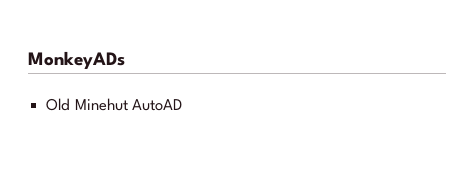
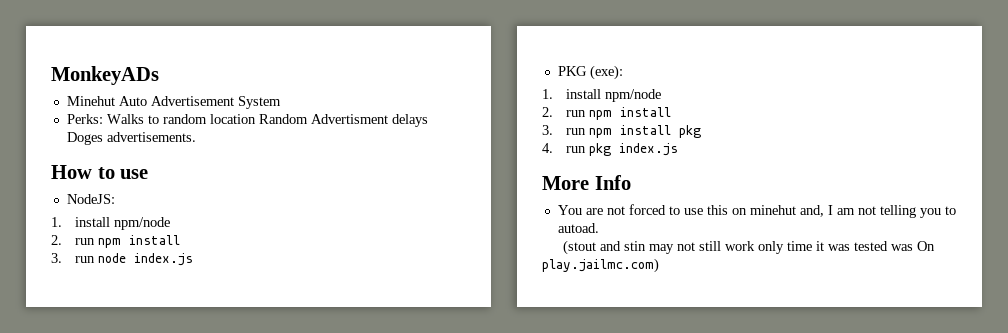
- Old Minehut AutoAD
+ Minehut Auto Advertisement System
+ Perks: Walks to random location Random Advertisment delays Doges advertisements.
+ How to use
+ NodeJS:
+ 1. install npm/node
+ 2. run npm install
+ 3. run node index.js
+ PKG (exe):
+ 1. install npm/node
+ 2. run npm install
+ 3. run npm install pkg
+ 4. run pkg index.js
+ More Info
+ You are not forced to use this on minehut and, I am not telling you to autoad.
+ (stout and stin may not still work only time it was tested was On play.jailmc.com)

